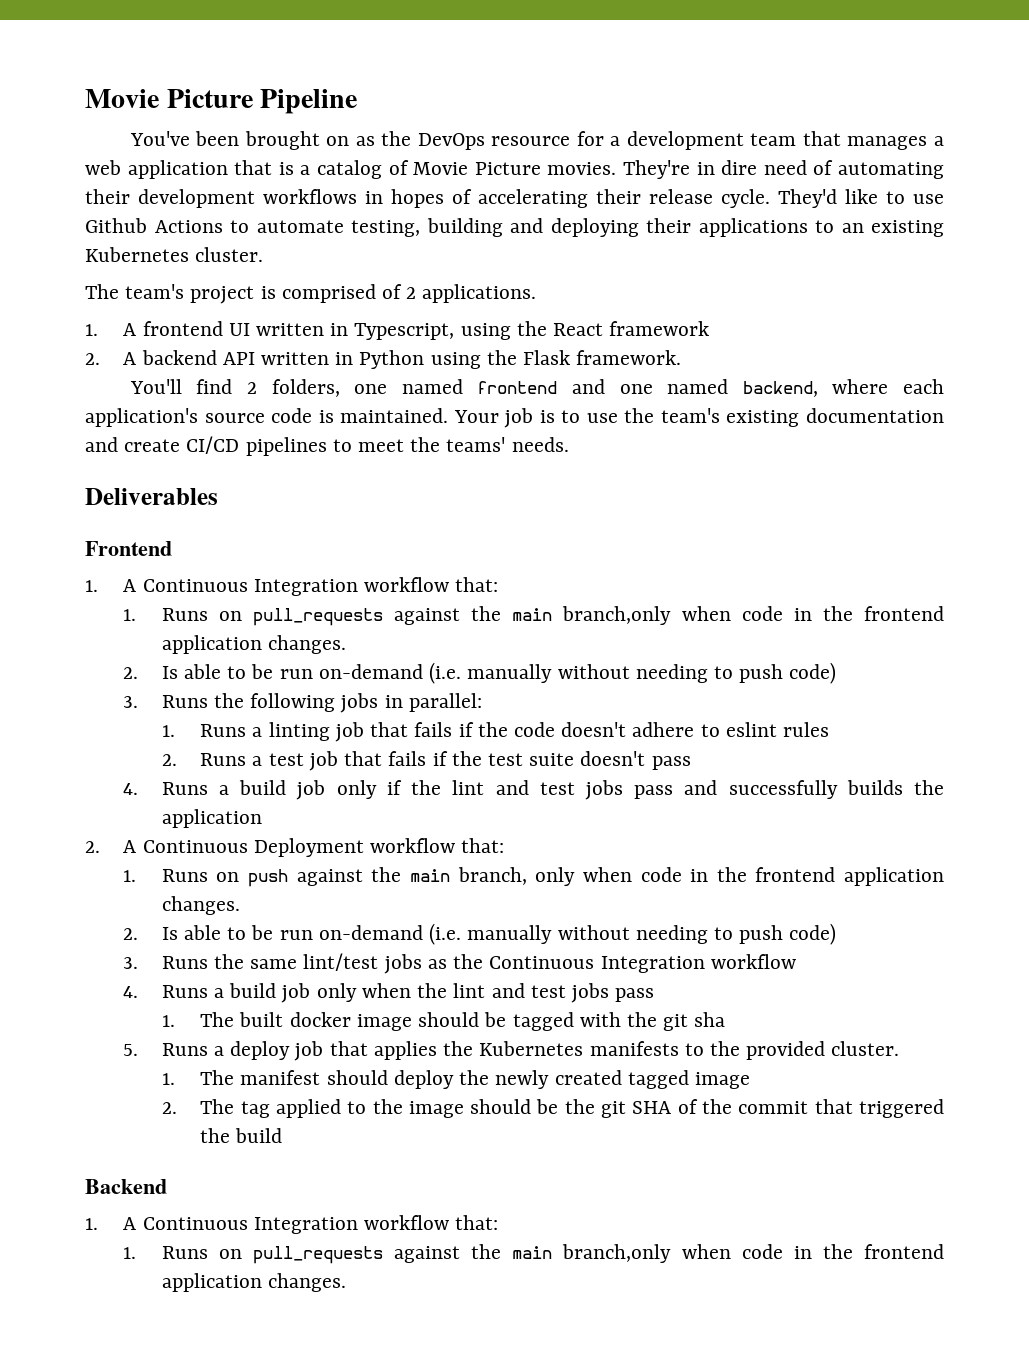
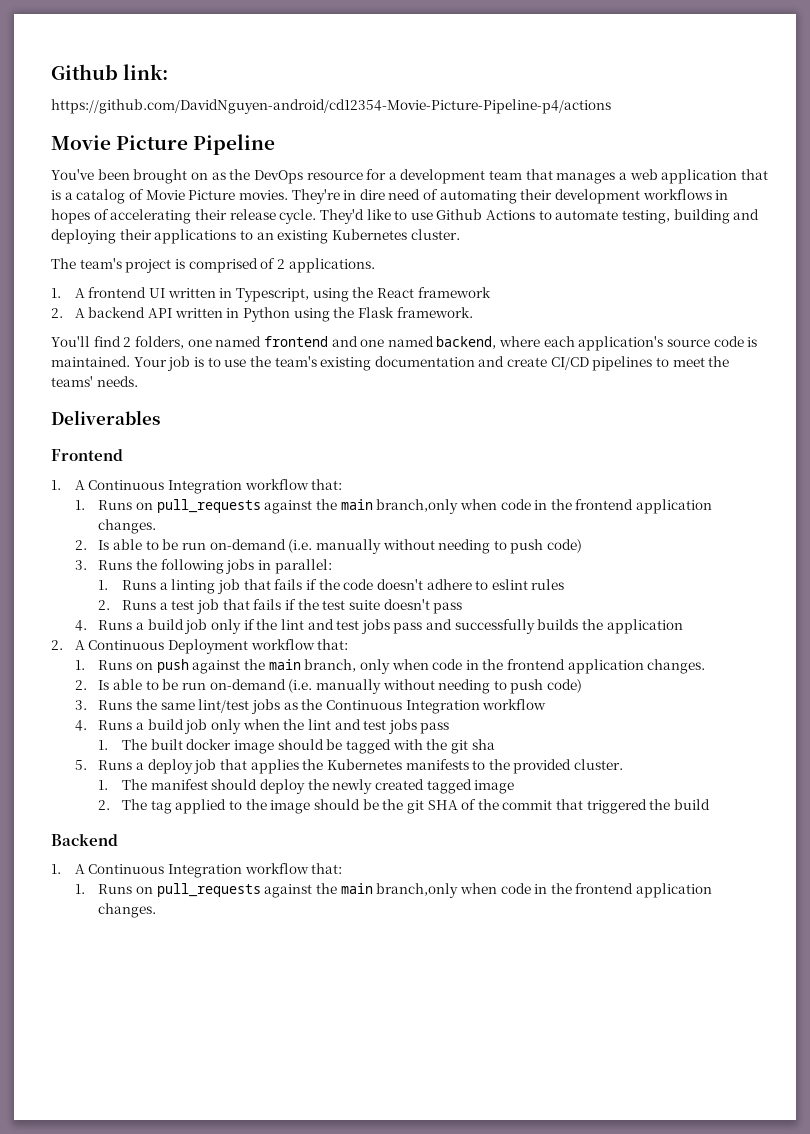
+ Github link:
+ https://github.com/DavidNguyen-android/cd12354-Movie-Picture-Pipeline-p4/actions

